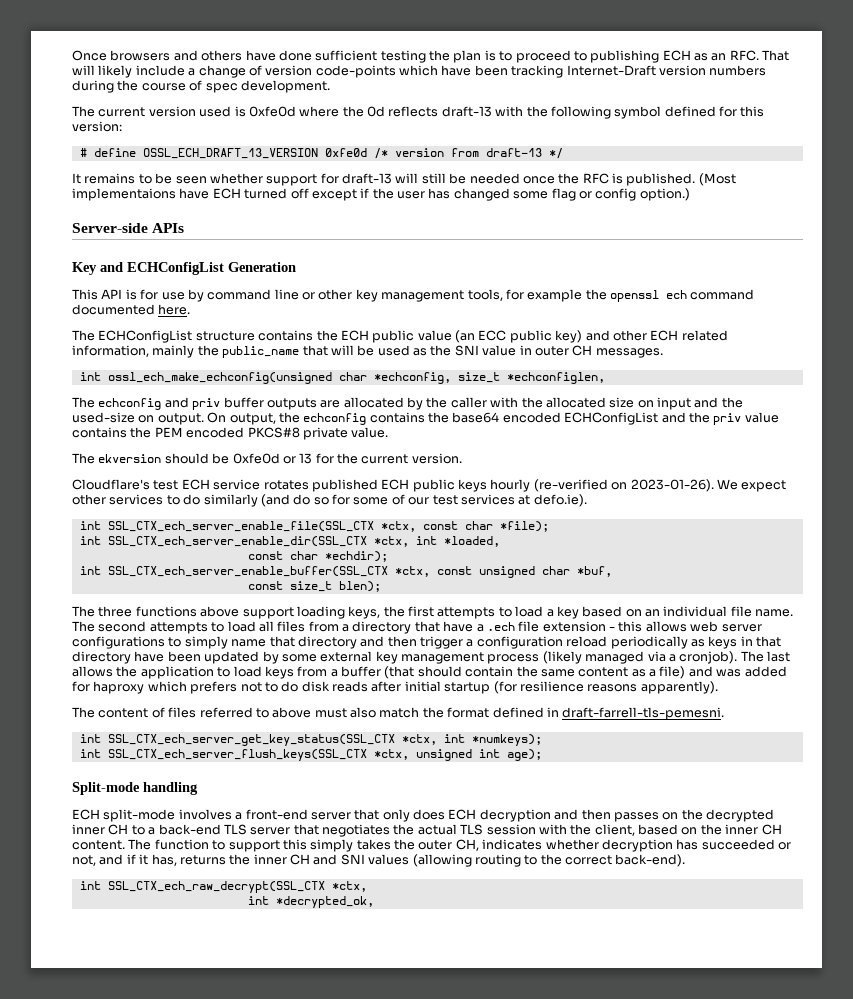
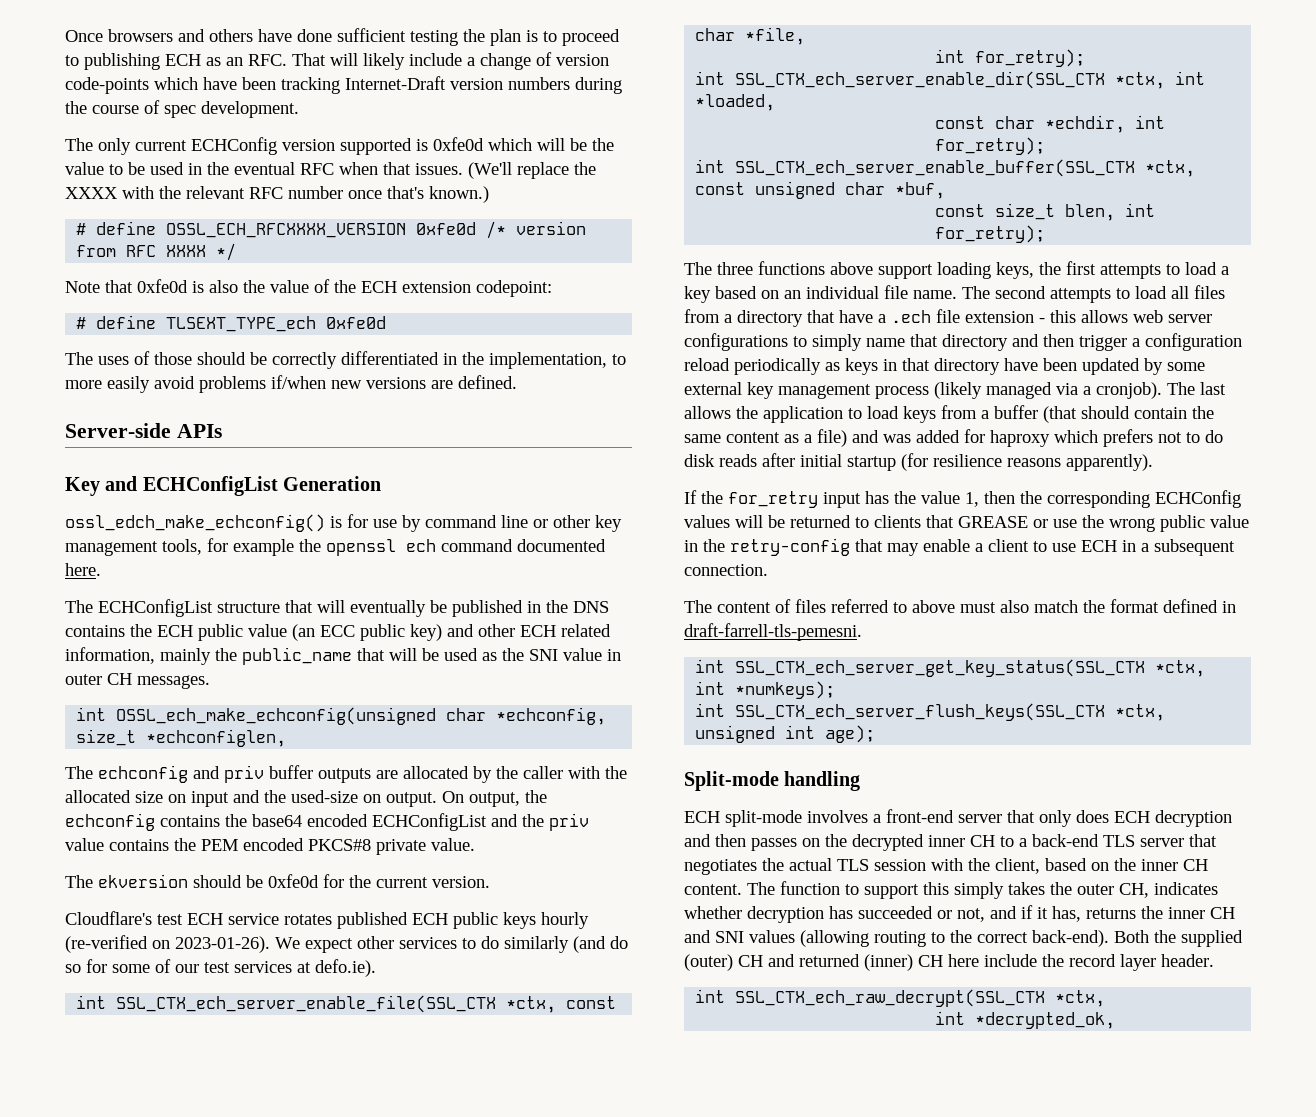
- The current version used is 0xfe0d where the 0d reflects draft-13 with the following symbol defined for this version:
- # define OSSL_ECH_DRAFT_13_VERSION 0xfe0d /* version from draft-13 */
+ The only current ECHConfig version supported is 0xfe0d which will be the value to be used in the eventual RFC when that issues. (We'll replace the XXXX with the relevant RFC number once that's known.)
+ # define OSSL_ECH_RFCXXXX_VERSION 0xfe0d /* version from RFC XXXX */
- It remains to be seen whether support for draft-13 will still be needed once the RFC is published. (Most implementaions have ECH turned off except if the user has changed some flag or config option.)
+ Note that 0xfe0d is also the value of the ECH extension codepoint:
+ # define TLSEXT_TYPE_ech 0xfe0d
+ The uses of those should be correctly differentiated in the implementation, to more easily avoid problems if/when new versions are defined.
- This API is for use by command line or other key management tools, for example the openssl ech command documented here.
+ ossl_edch_make_echconfig() is for use by command line or other key management tools, for example the openssl ech command documented here.
- The ECHConfigList structure contains the ECH public value (an ECC public key) and other ECH related information, mainly the public_name that will be used as the SNI value in outer CH messages.
+ The ECHConfigList structure that will eventually be published in the DNS contains the ECH public value (an ECC public key) and other ECH related information, mainly the public_name that will be used as the SNI value in outer CH messages.
- int ossl_ech_make_echconfig(unsigned char *echconfig, size_t *echconfiglen,
+ int OSSL_ech_make_echconfig(unsigned char *echconfig, size_t *echconfiglen,
- The ekversion should be 0xfe0d or 13 for the current version.
+ The ekversion should be 0xfe0d for the current version.
- int SSL_CTX_ech_server_enable_file(SSL_CTX *ctx, const char *file);
+ int SSL_CTX_ech_server_enable_file(SSL_CTX *ctx, const char *file,
+ int for_retry);
- const char *echdir);
+ const char *echdir, int for_retry);
- const size_t blen);
+ const size_t blen, int for_retry);
+ If the for_retry input has the value 1, then the corresponding ECHConfig values will be returned to clients that GREASE or use the wrong public value in the retry-config that may enable a client to use ECH in a subsequent connection.
+ Both the supplied (outer) CH and returned (inner) CH here include the record layer header.

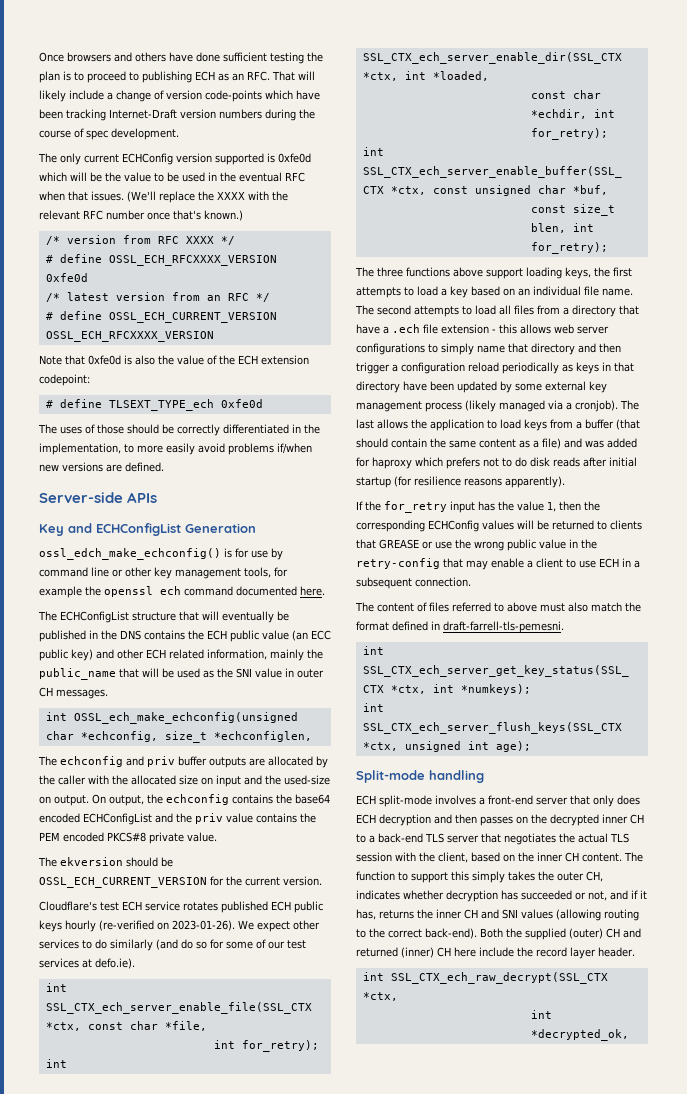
- # define OSSL_ECH_RFCXXXX_VERSION 0xfe0d /* version from RFC XXXX */
+ /* version from RFC XXXX */
+ # define OSSL_ECH_RFCXXXX_VERSION 0xfe0d
+ /* latest version from an RFC */
+ # define OSSL_ECH_CURRENT_VERSION OSSL_ECH_RFCXXXX_VERSION
- The ekversion should be 0xfe0d for the current version.
+ The ekversion should be OSSL_ECH_CURRENT_VERSION for the current version.

